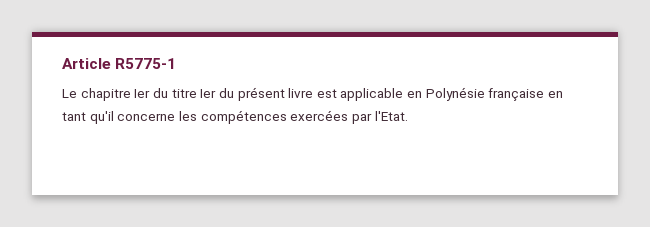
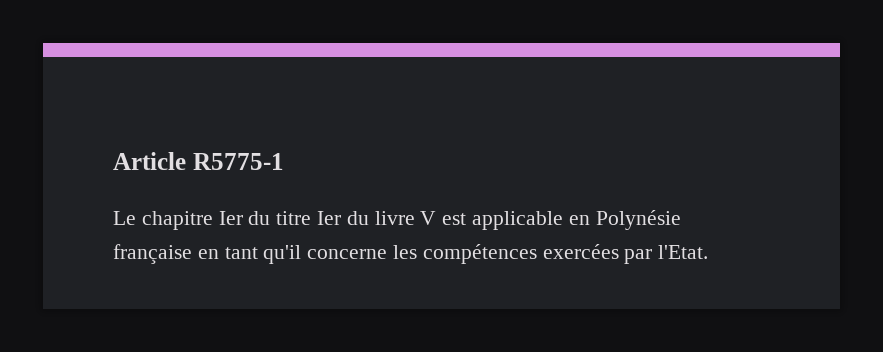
- Le chapitre Ier du titre Ier du présent livre est applicable en Polynésie française en tant qu'il concerne les compétences exercées par l'Etat.
+ Le chapitre Ier du titre Ier du livre V est applicable en Polynésie française en tant qu'il concerne les compétences exercées par l'Etat.

